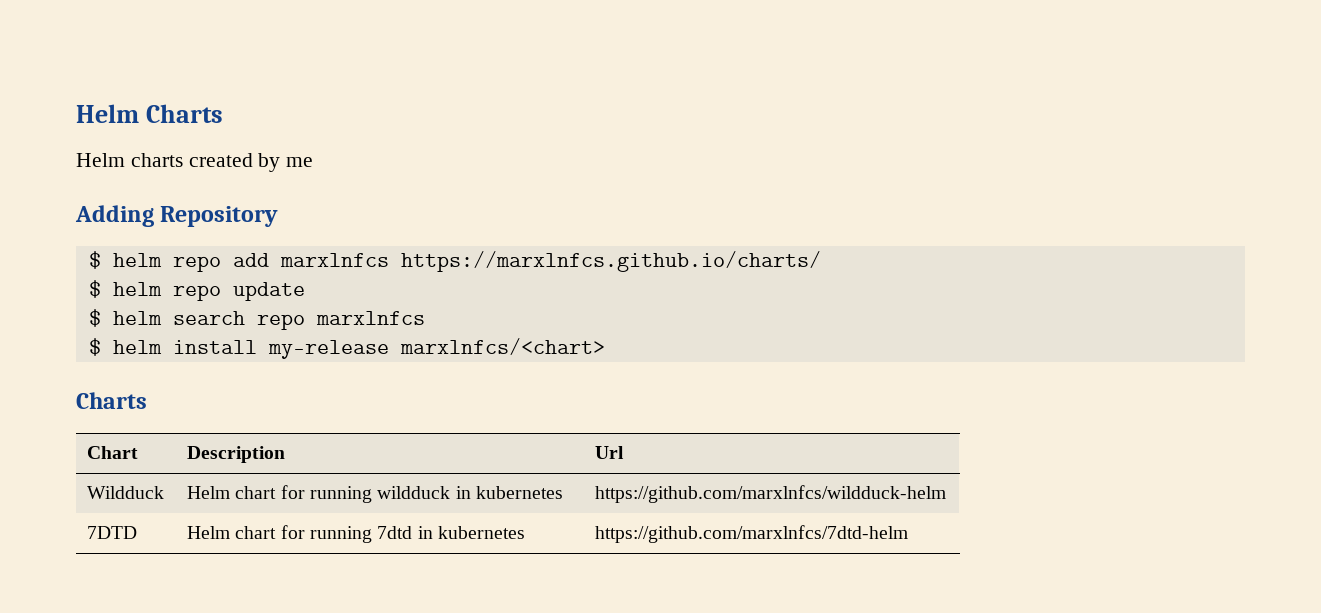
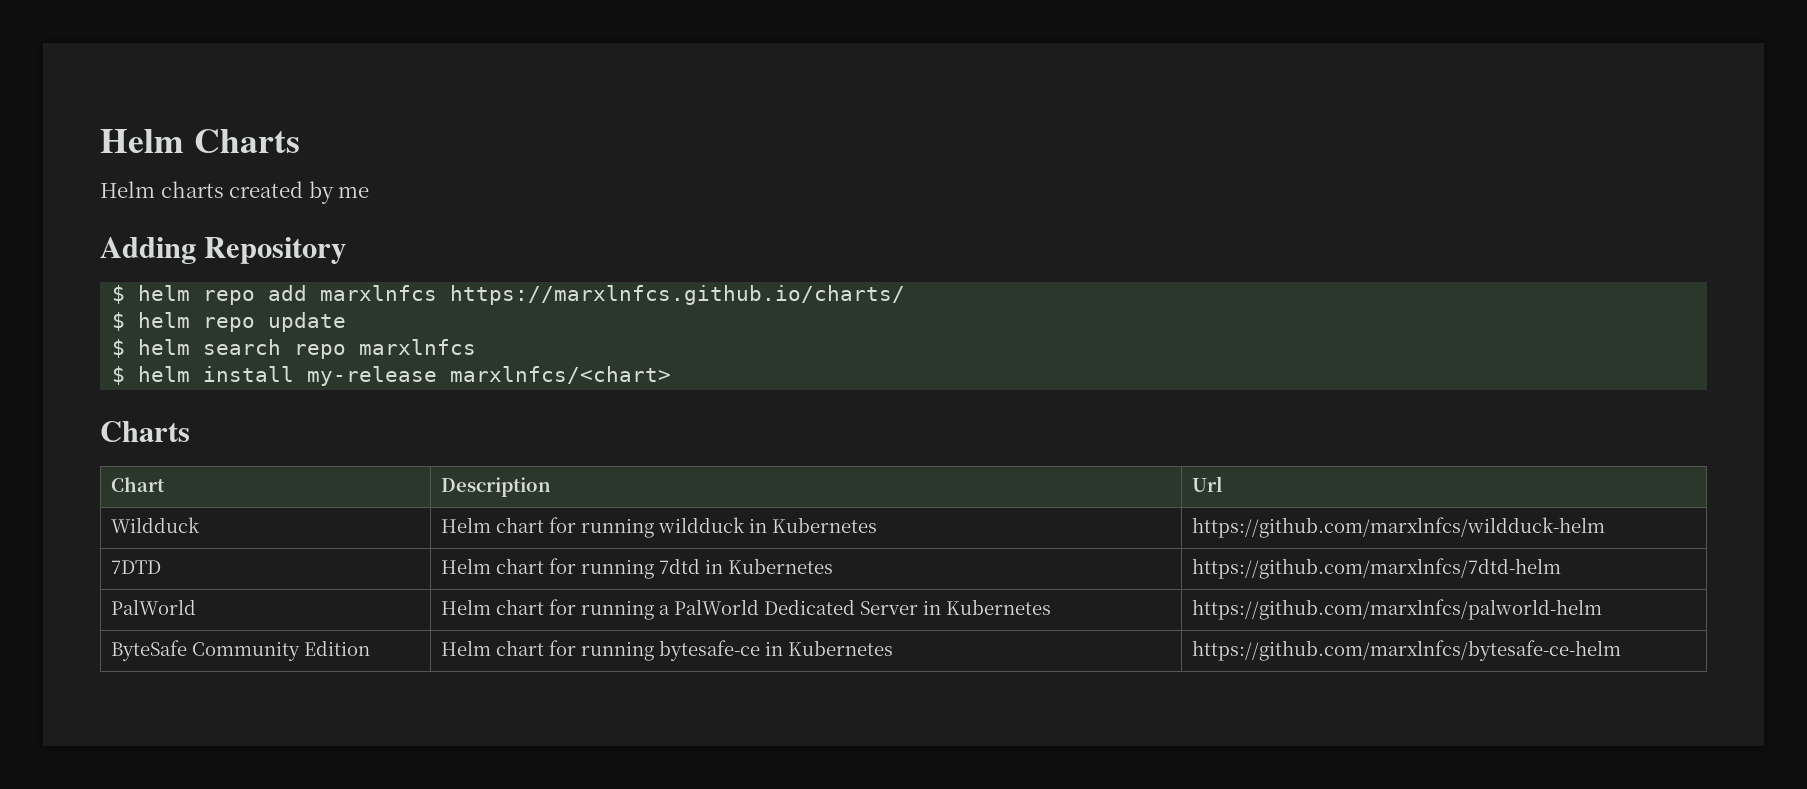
- Wildduck | Helm chart for running wildduck in kubernetes | https://github.com/marxlnfcs/wildduck-helm
+ Wildduck | Helm chart for running wildduck in Kubernetes | https://github.com/marxlnfcs/wildduck-helm
- 7DTD | Helm chart for running 7dtd in kubernetes | https://github.com/marxlnfcs/7dtd-helm
+ 7DTD | Helm chart for running 7dtd in Kubernetes | https://github.com/marxlnfcs/7dtd-helm
+ PalWorld | Helm chart for running a PalWorld Dedicated Server in Kubernetes | https://github.com/marxlnfcs/palworld-helm
+ ByteSafe Community Edition | Helm chart for running bytesafe-ce in Kubernetes | https://github.com/marxlnfcs/bytesafe-ce-helm

